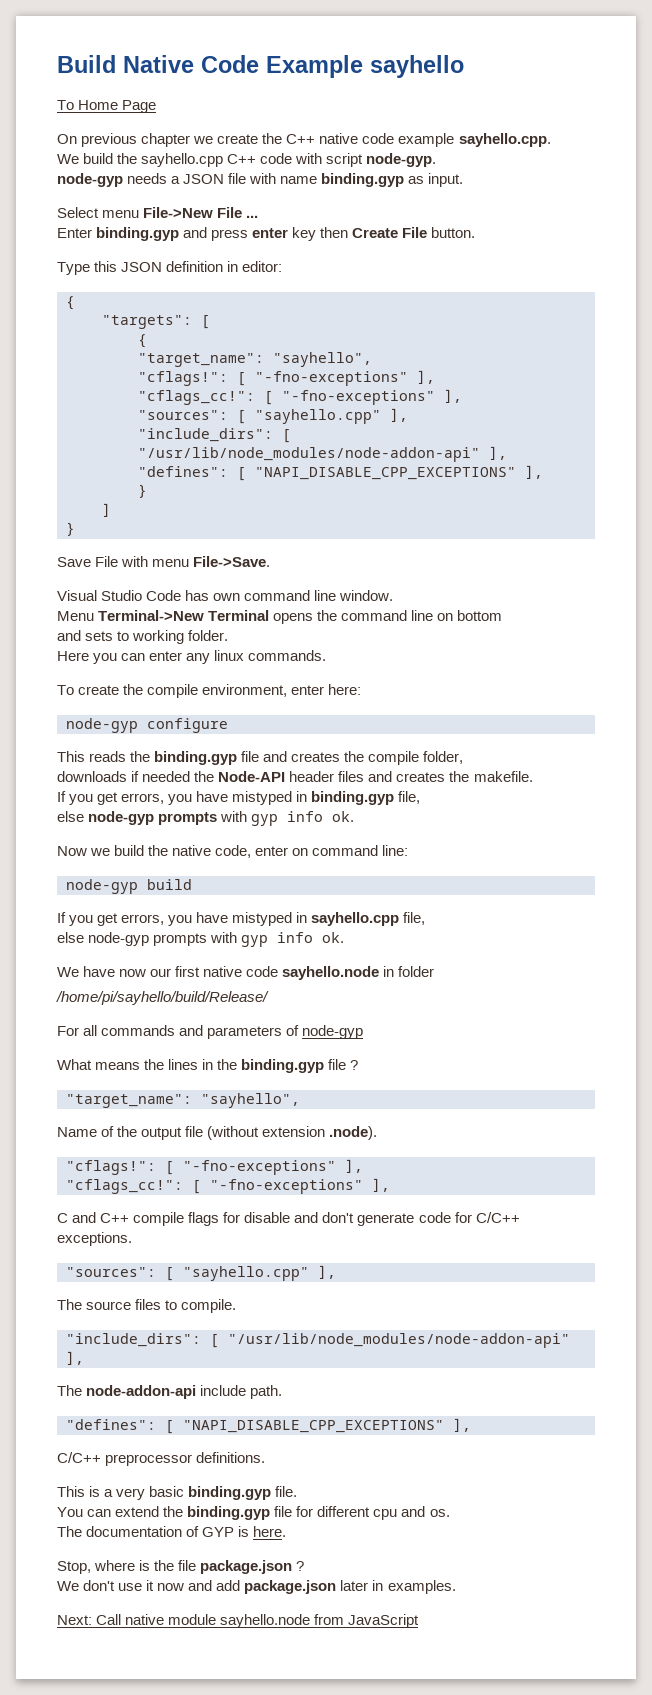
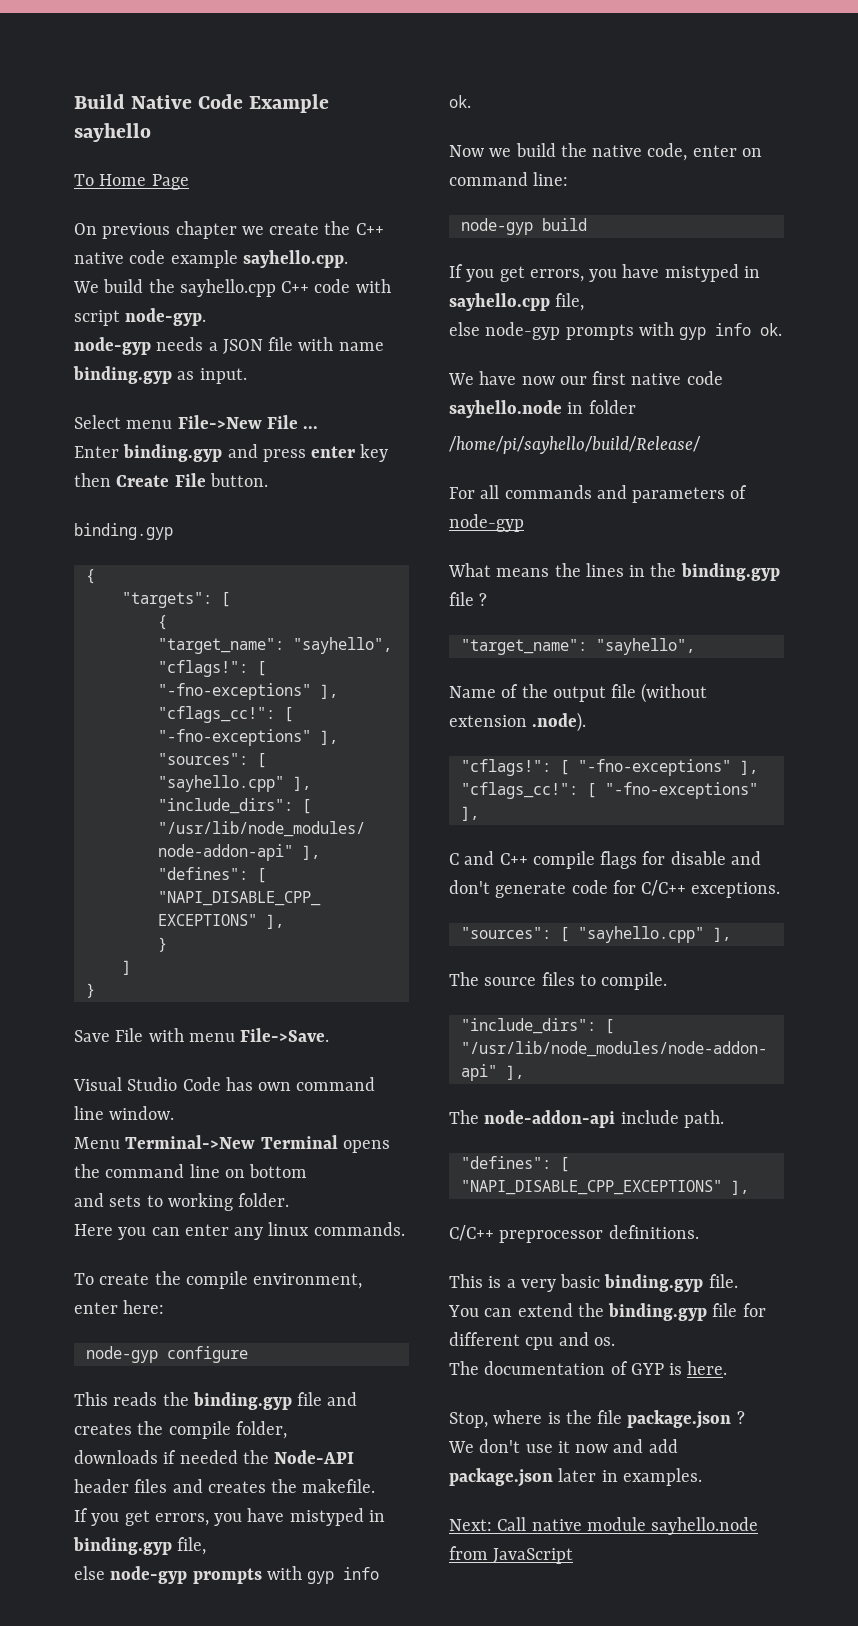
  Enter binding.gyp and press enter key then Create File button.
- Type this JSON definition in editor:
+ binding.gyp

